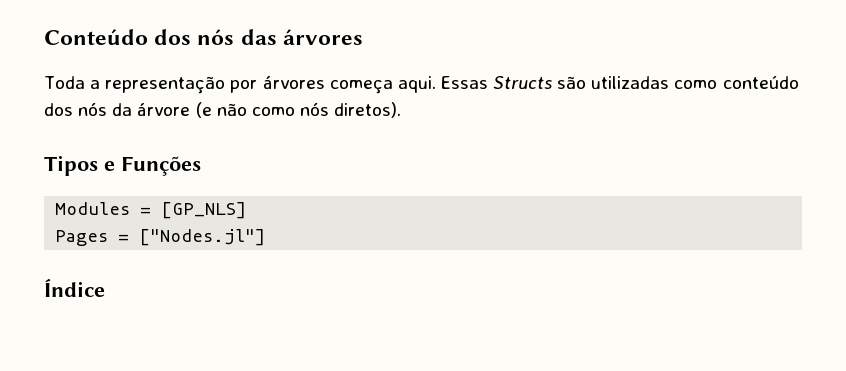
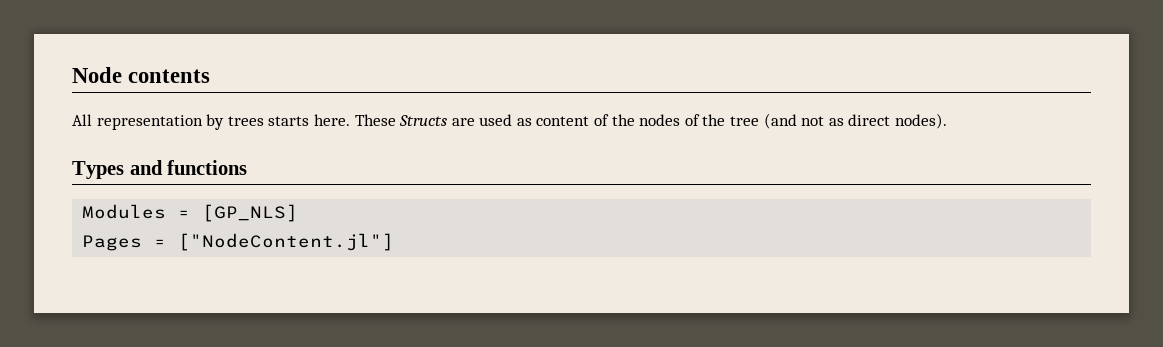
- Conteúdo dos nós das árvores
- Toda a representação por árvores começa aqui. Essas Structs são utilizadas como conteúdo dos nós da árvore (e não como nós diretos).
- Tipos e Funções
+ Node contents
+ All representation by trees starts here. These Structs are used as content of the nodes of the tree (and not as direct nodes).
+ Types and functions
- Pages = ["Nodes.jl"]
- Índice
+ Pages = ["NodeContent.jl"]

